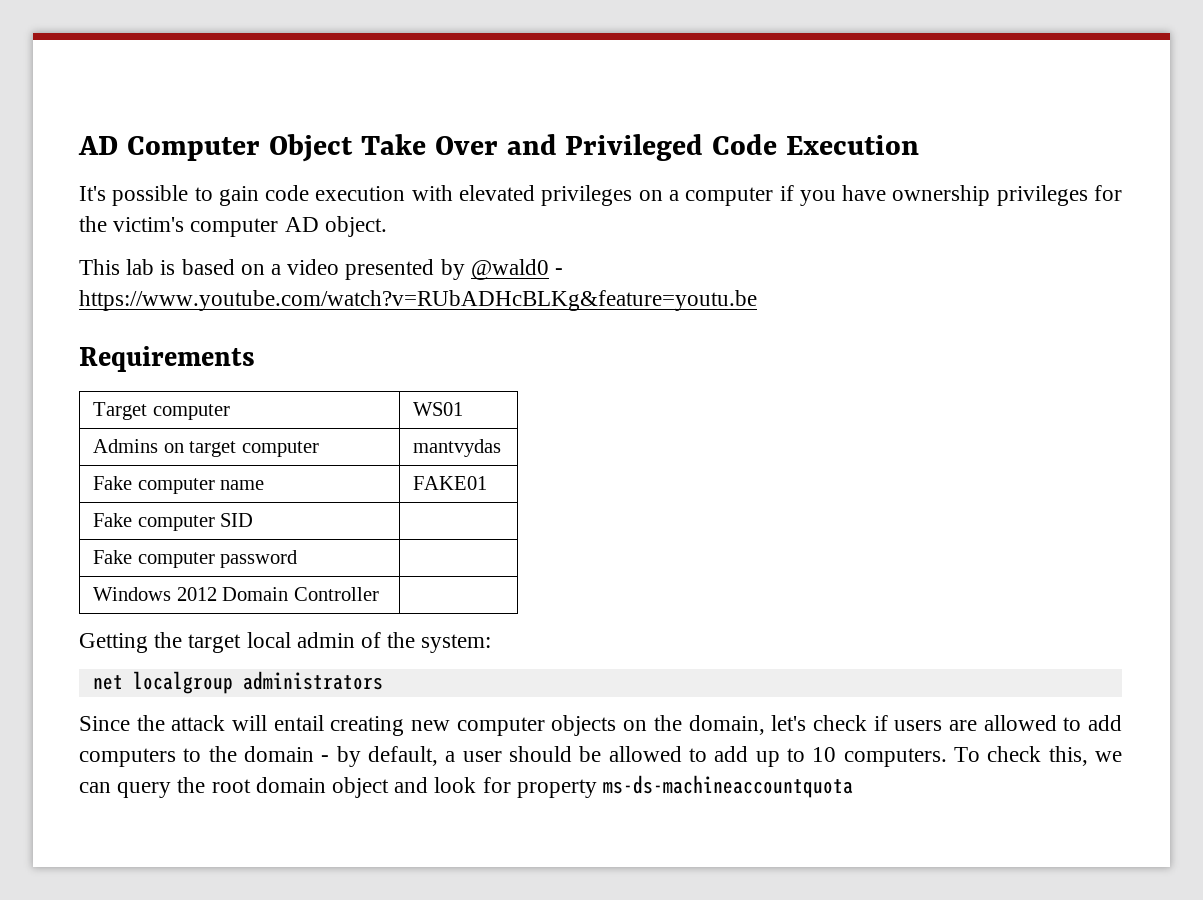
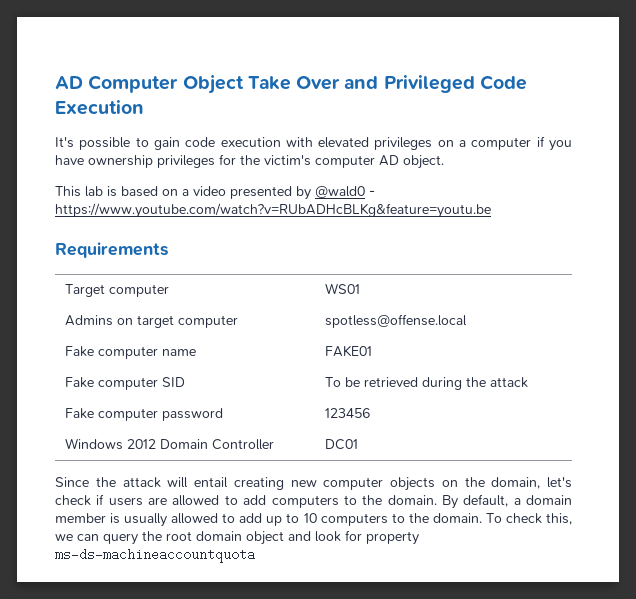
- Admins on target computer | mantvydas
+ Admins on target computer | spotless@offense.local
- Fake computer SID |
+ Fake computer SID | To be retrieved during the attack
- Fake computer password |
+ Fake computer password | 123456
- Windows 2012 Domain Controller |
- Getting the target local admin of the system:
- net localgroup administrators
+ Windows 2012 Domain Controller | DC01
- Since the attack will entail creating new computer objects on the domain, let's check if users are allowed to add computers to the domain - by default, a user should be allowed to add up to 10 computers.
+ Since the attack will entail creating new computer objects on the domain, let's check if users are allowed to add computers to the domain. By default, a domain member is usually allowed to add up to 10 computers to the domain.

